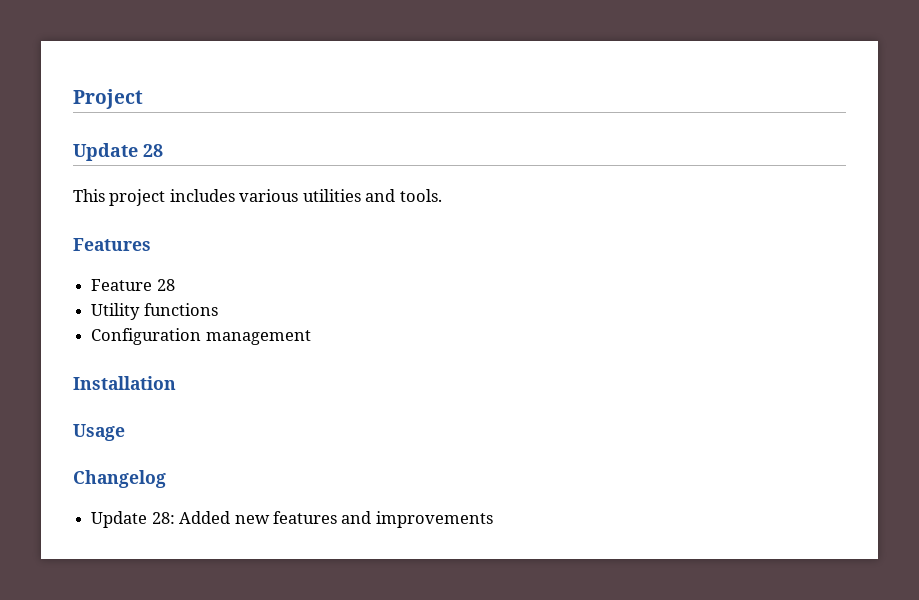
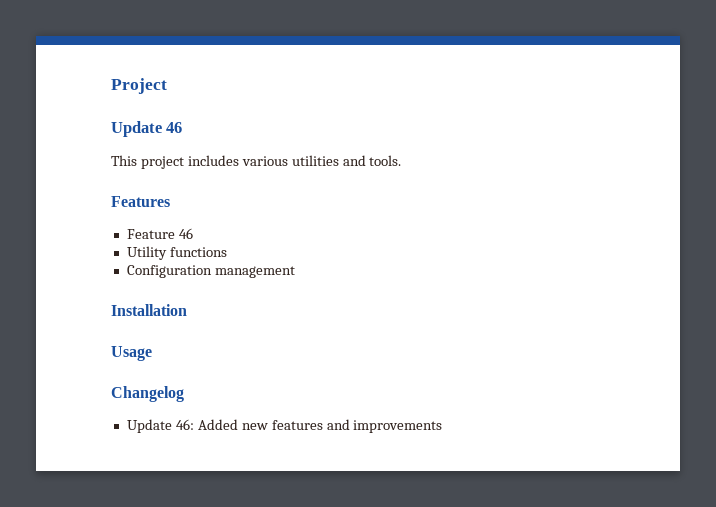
- Update 28
+ Update 46
- Feature 28
+ Feature 46
- Update 28: Added new features and improvements
+ Update 46: Added new features and improvements

